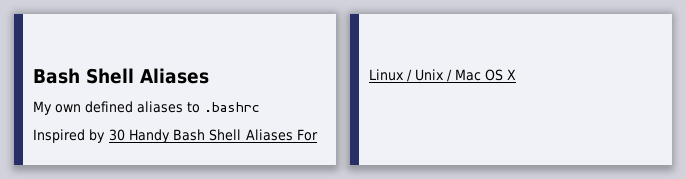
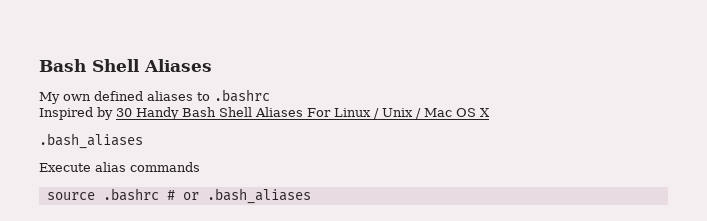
  Inspired by 30 Handy Bash Shell Aliases For Linux / Unix / Mac OS X
+ .bash_aliases
+ Execute alias commands
+ source .bashrc # or .bash_aliases

